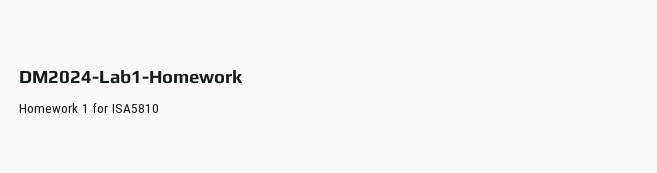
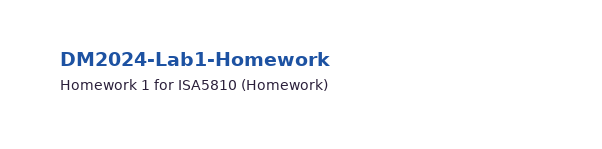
- Homework 1 for ISA5810
+ Homework 1 for ISA5810 (Homework)

